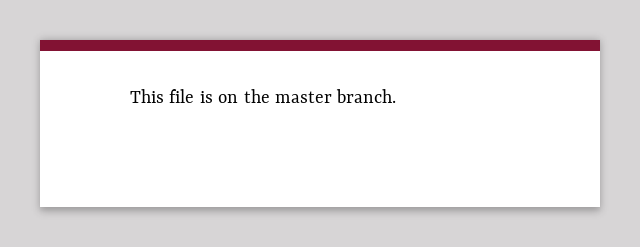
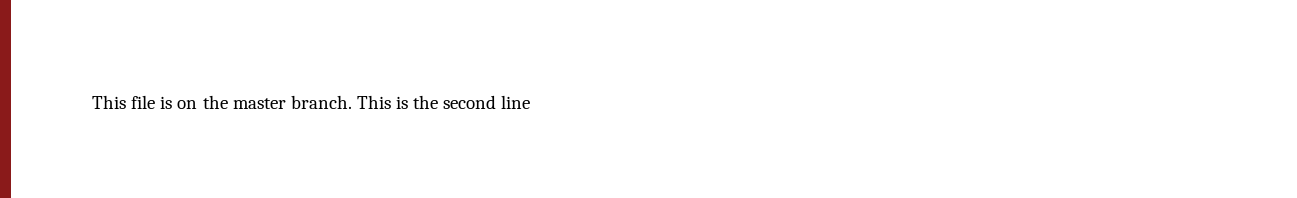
+ This is the second line

